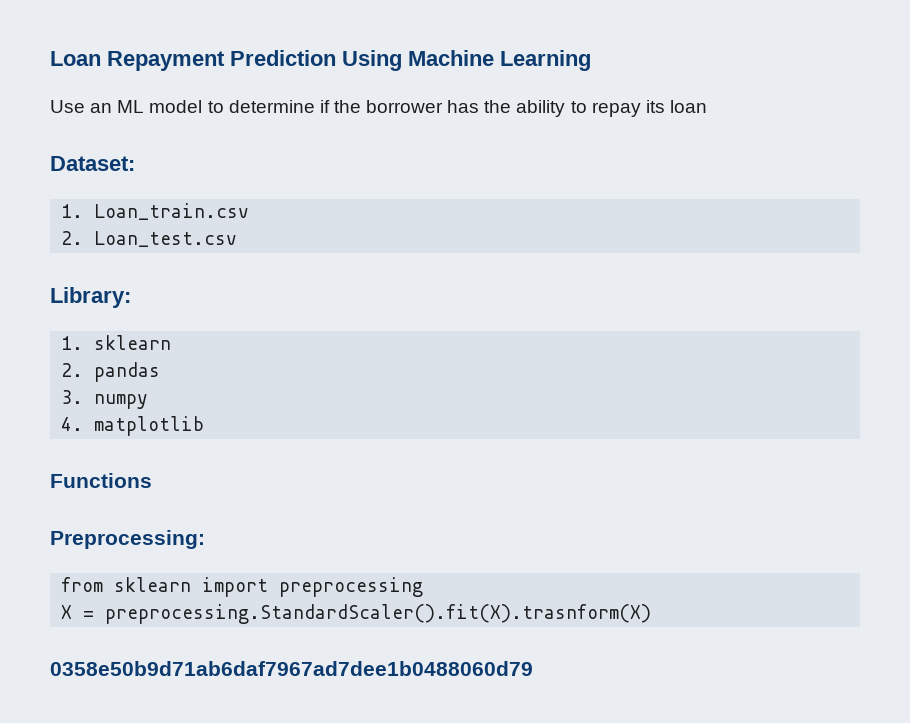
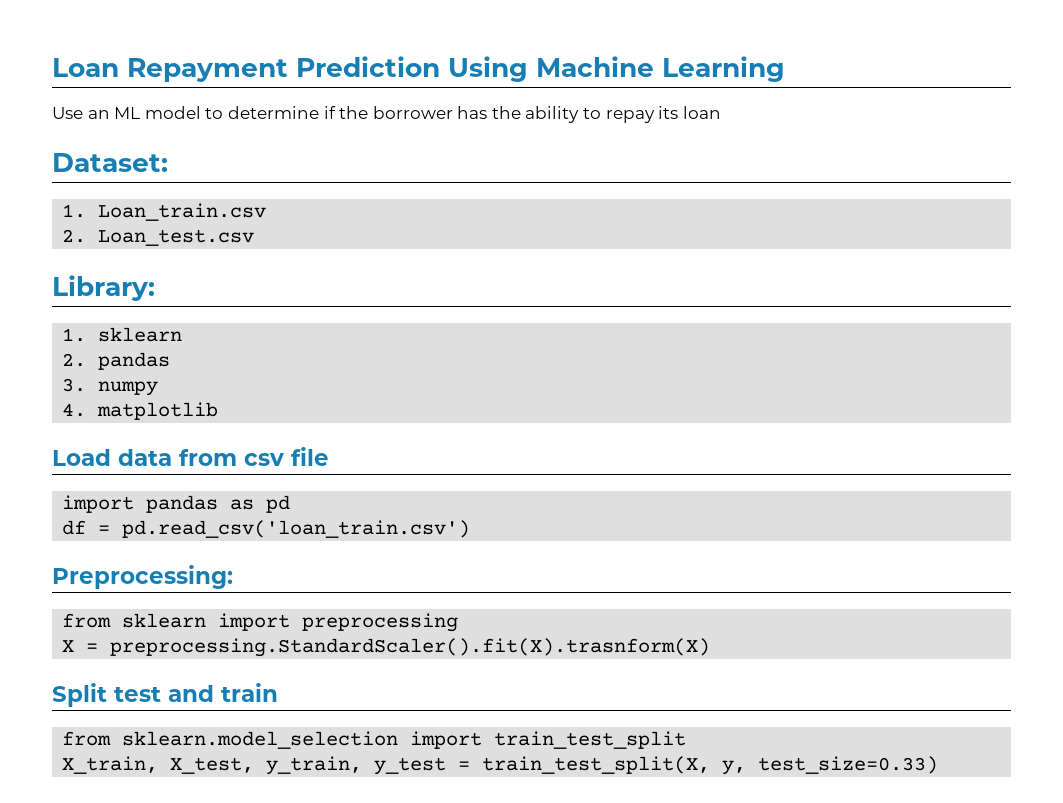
- Functions
+ Load data from csv file
+ import pandas as pd
+ df = pd.read_csv('loan_train.csv')
- 0358e50b9d71ab6daf7967ad7dee1b0488060d79
+ Split test and train
+ from sklearn.model_selection import train_test_split
+ X_train, X_test, y_train, y_test = train_test_split(X, y, test_size=0.33)

